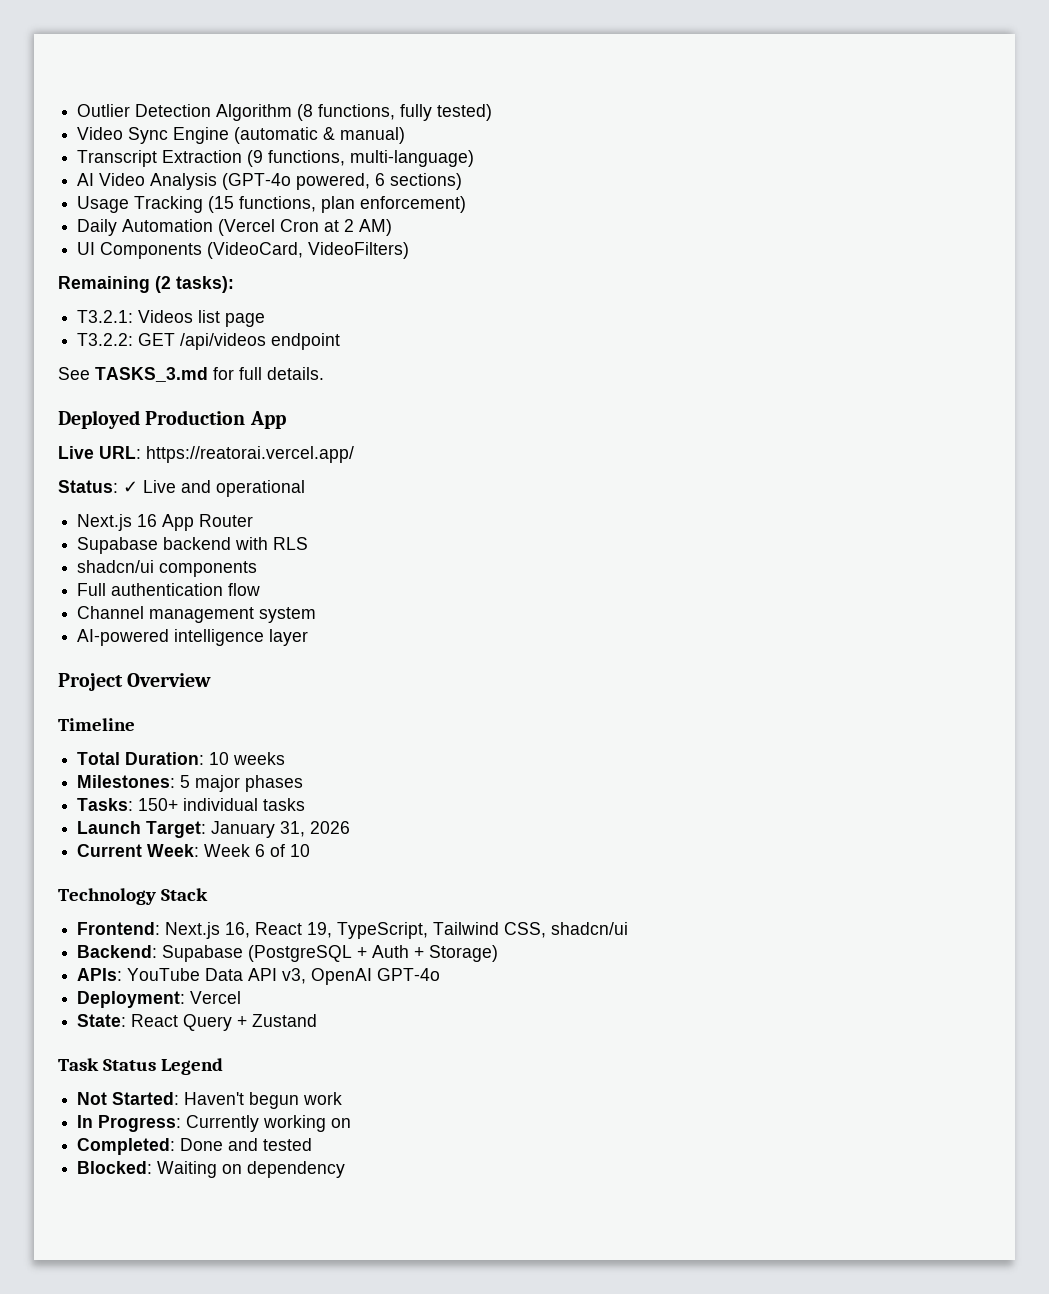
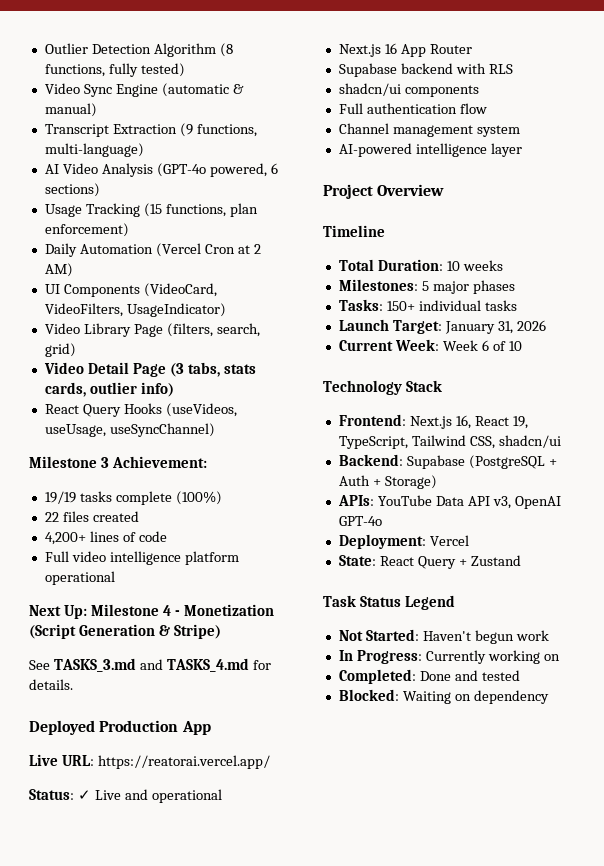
- UI Components (VideoCard, VideoFilters)
- Remaining (2 tasks):
- T3.2.1: Videos list page
- T3.2.2: GET /api/videos endpoint
+ UI Components (VideoCard, VideoFilters, UsageIndicator)
+ Video Library Page (filters, search, grid)
+ Video Detail Page (3 tabs, stats cards, outlier info)
+ React Query Hooks (useVideos, useUsage, useSyncChannel)
+ Milestone 3 Achievement:
+ 19/19 tasks complete (100%)
+ 22 files created
+ 4,200+ lines of code
+ Full video intelligence platform operational
+ Next Up: Milestone 4 - Monetization (Script Generation & Stripe)
- See TASKS_3.md for full details.
+ See TASKS_3.md and TASKS_4.md for details.

